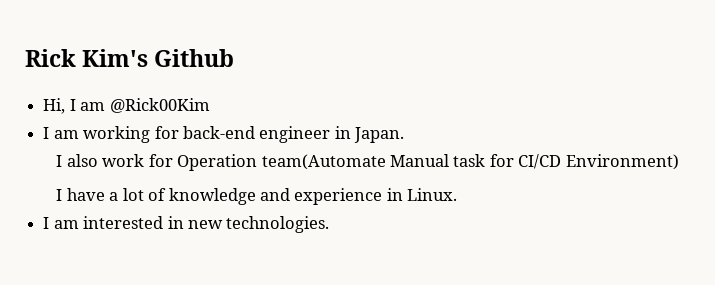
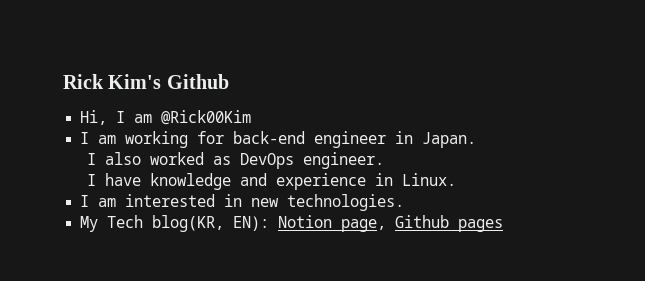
- I also work for Operation team(Automate Manual task for CI/CD Environment)
+ I also worked as DevOps engineer.
- I have a lot of knowledge and experience in Linux.
+ I have knowledge and experience in Linux.
+ My Tech blog(KR, EN): Notion page, Github pages

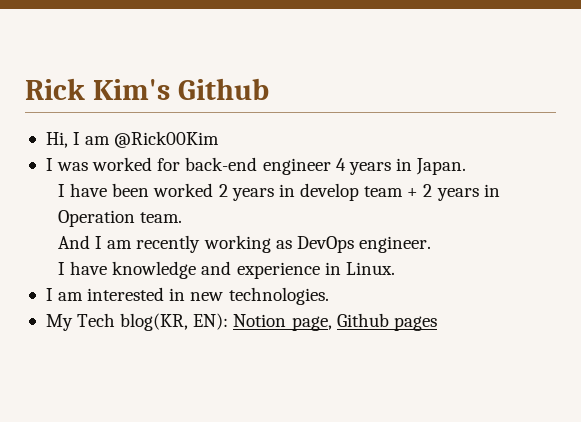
- I am working for back-end engineer in Japan.
+ I was worked for back-end engineer 4 years in Japan.
- I also worked as DevOps engineer.
+ I have been worked 2 years in develop team + 2 years in Operation team.
+ And I am recently working as DevOps engineer.

